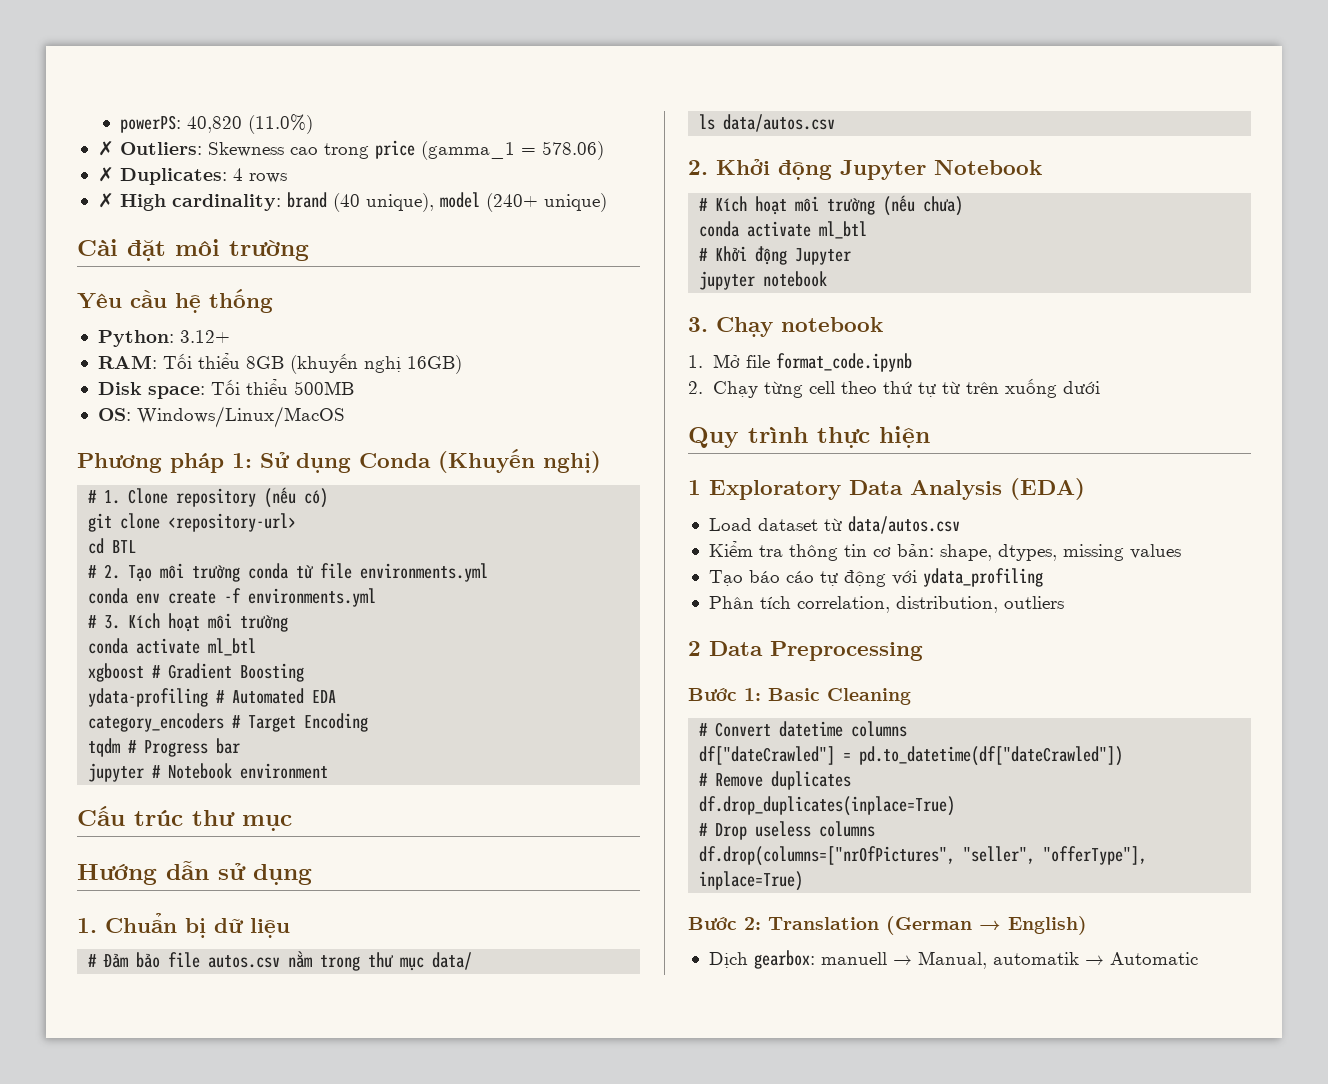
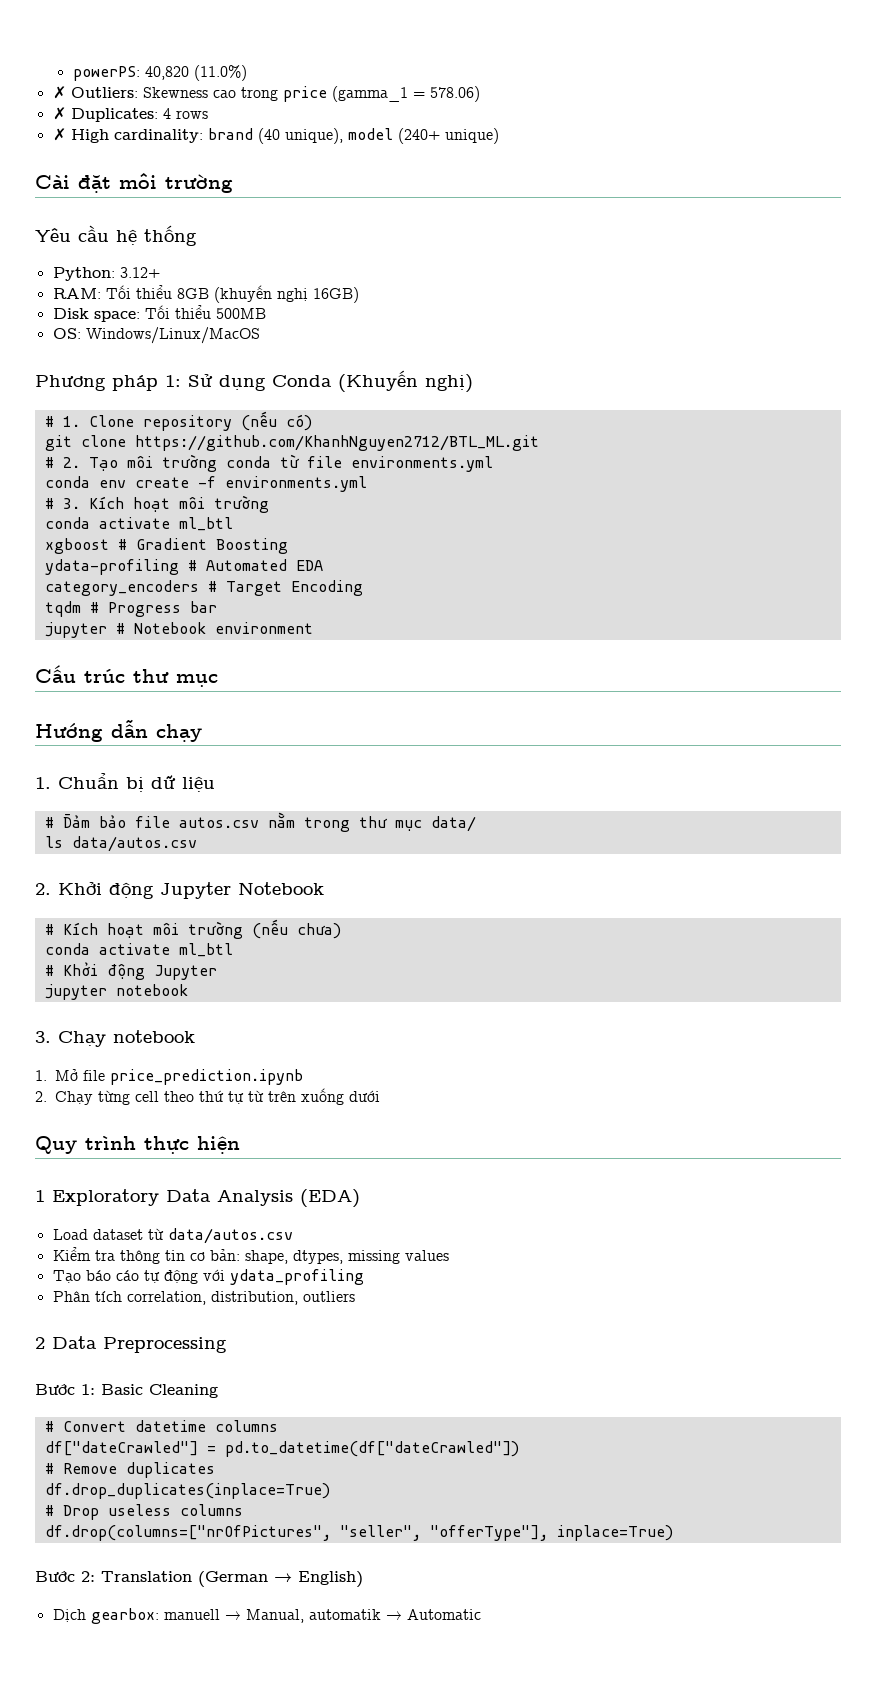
- git clone <repository-url>
- cd BTL
+ git clone https://github.com/KhanhNguyen2712/BTL_ML.git
- Hướng dẫn sử dụng
+ Hướng dẫn chạy
- 1. Mở file format_code.ipynb
+ 1. Mở file price_prediction.ipynb

